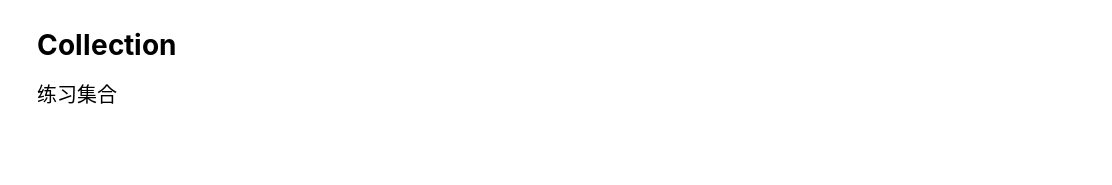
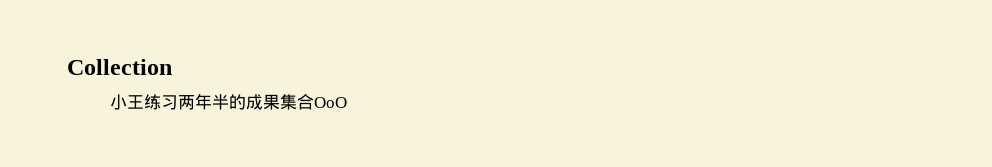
- 练习集合
+ 小王练习两年半的成果集合OoO

